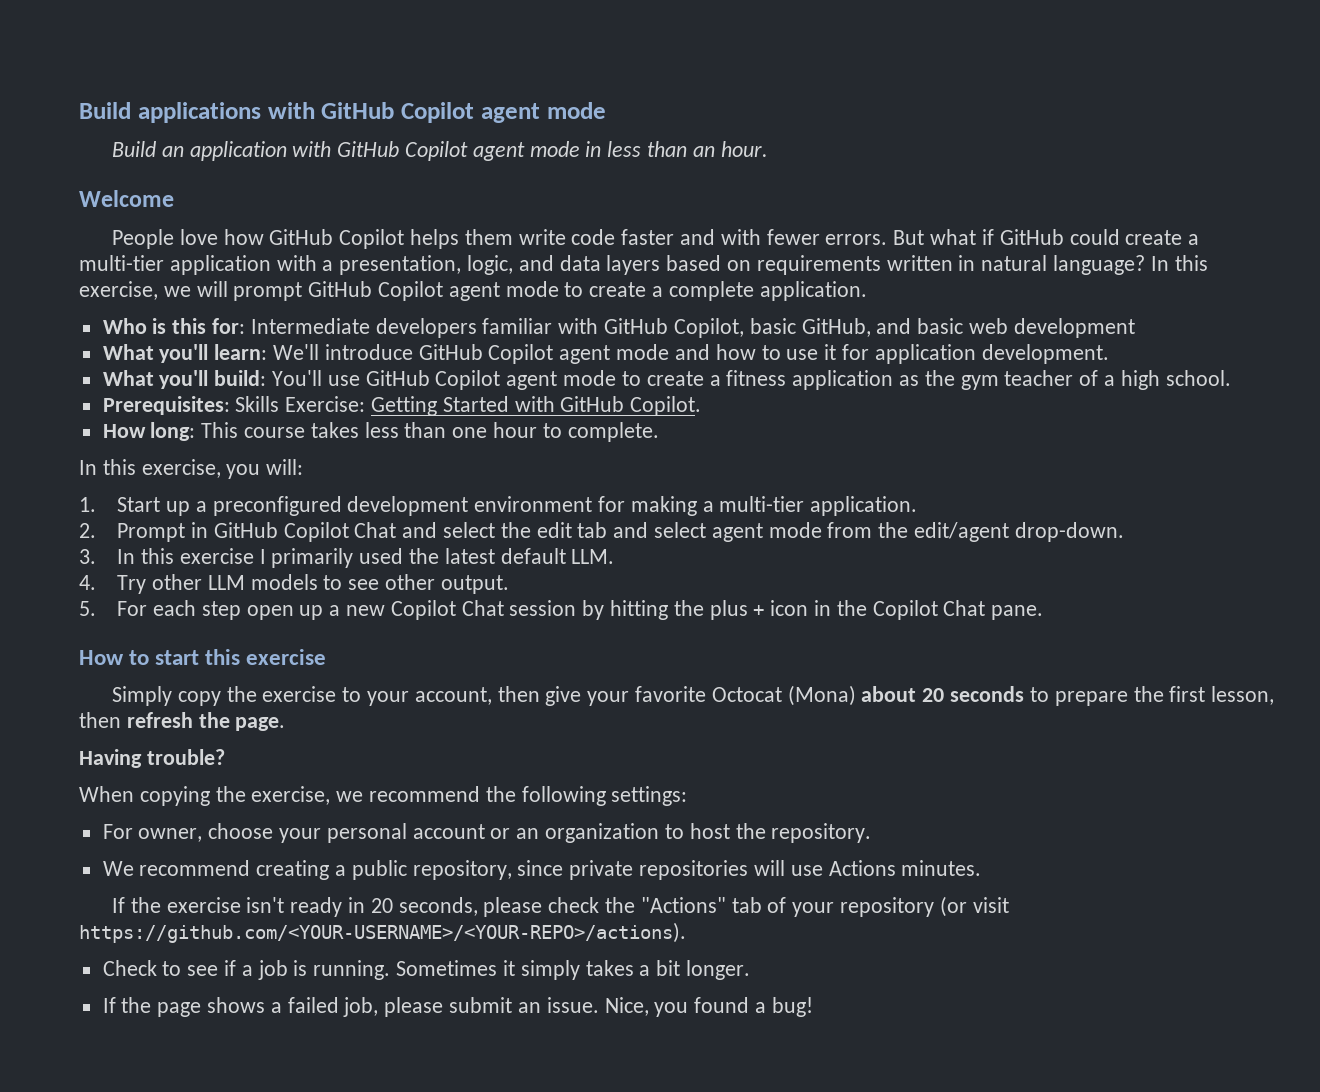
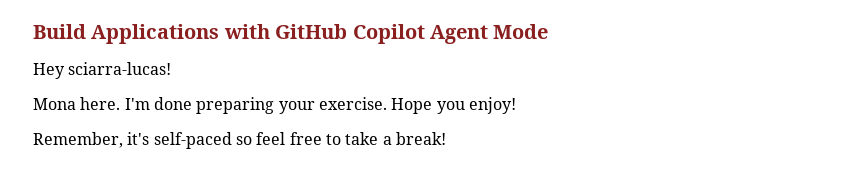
- Build applications with GitHub Copilot agent mode
- Build an application with GitHub Copilot agent mode in less than an hour.
- Welcome
- People love how GitHub Copilot helps them write code faster and with fewer errors. But what if GitHub could create a multi-tier application with a presentation, logic, and data layers based on requirements written in natural language? In this exercise, we will prompt GitHub Copilot agent mode to create a complete application.
- Who is this for: Intermediate developers familiar with GitHub Copilot, basic GitHub, and basic web development
- What you'll learn: We'll introduce GitHub Copilot agent mode and how to use it for application development.
- What you'll build: You'll use GitHub Copilot agent mode to create a fitness application as the gym teacher of a high school.
- Prerequisites: Skills Exercise: Getting Started with GitHub Copilot.
- How long: This course takes less than one hour to complete.
- In this exercise, you will:
- 1. Start up a preconfigured development environment for making a multi-tier application.
- 2. Prompt in GitHub Copilot Chat and select the edit tab and select agent mode from the edit/agent drop-down.
- 3. In this exercise I primarily used the latest default LLM.
- 4. Try other LLM models to see other output.
- 5. For each step open up a new Copilot Chat session by hitting the plus + icon in the Copilot Chat pane.
- How to start this exercise
- Simply copy the exercise to your account, then give your favorite Octocat (Mona) about 20 seconds to prepare the first lesson, then refresh the page.
- Having trouble?
- When copying the exercise, we recommend the following settings:
- For owner, choose your personal account or an organization to host the repository.
- We recommend creating a public repository, since private repositories will use Actions minutes.
- If the exercise isn't ready in 20 seconds, please check the "Actions" tab of your repository (or visit https://github.com/<YOUR-USERNAME>/<YOUR-REPO>/actions).
- Check to see if a job is running. Sometimes it simply takes a bit longer.
- If the page shows a failed job, please submit an issue. Nice, you found a bug!
+ Build Applications with GitHub Copilot Agent Mode
+ Hey sciarra-lucas!
+ Mona here. I'm done preparing your exercise. Hope you enjoy!
+ Remember, it's self-paced so feel free to take a break!

